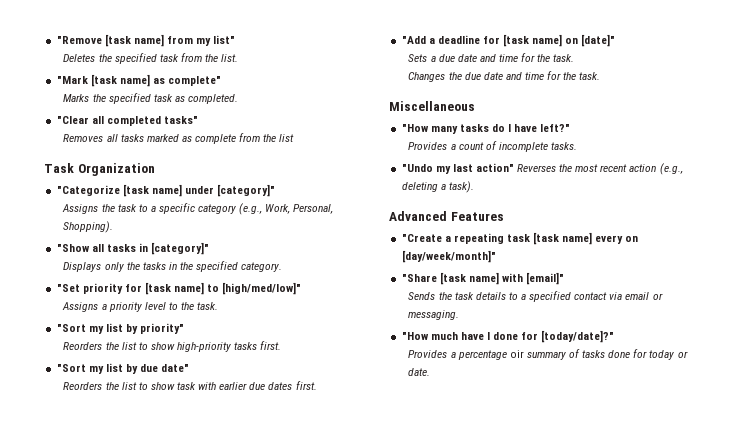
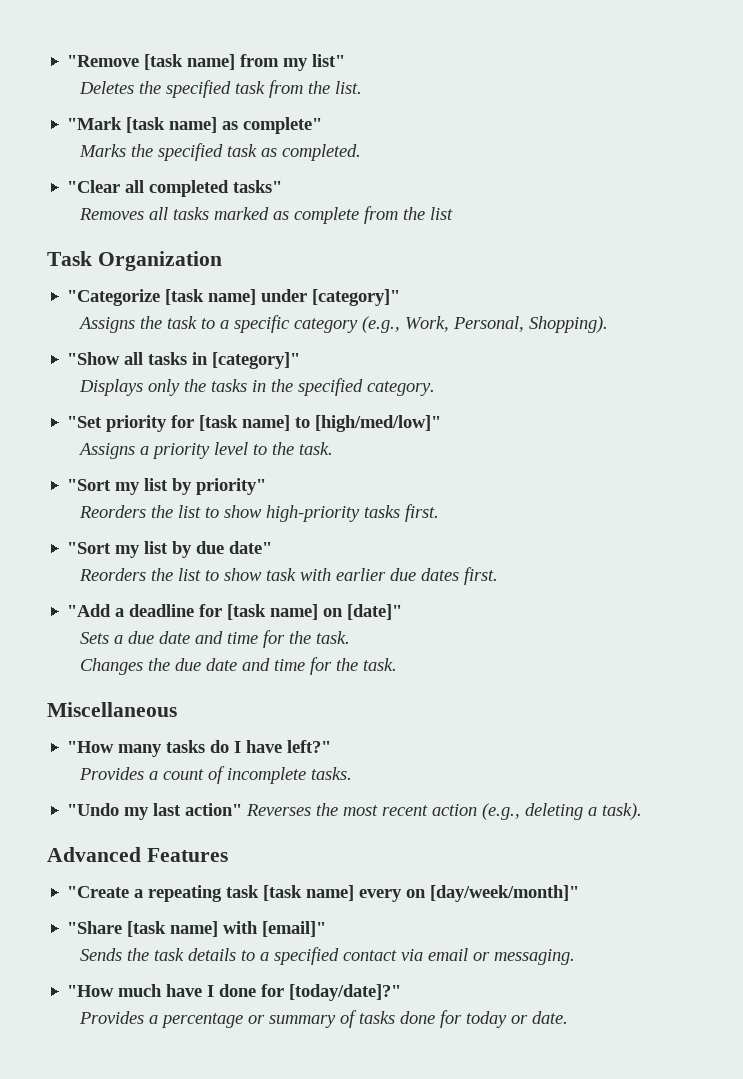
- Provides a percentage oir summary of tasks done for today or date.
+ Provides a percentage or summary of tasks done for today or date.

